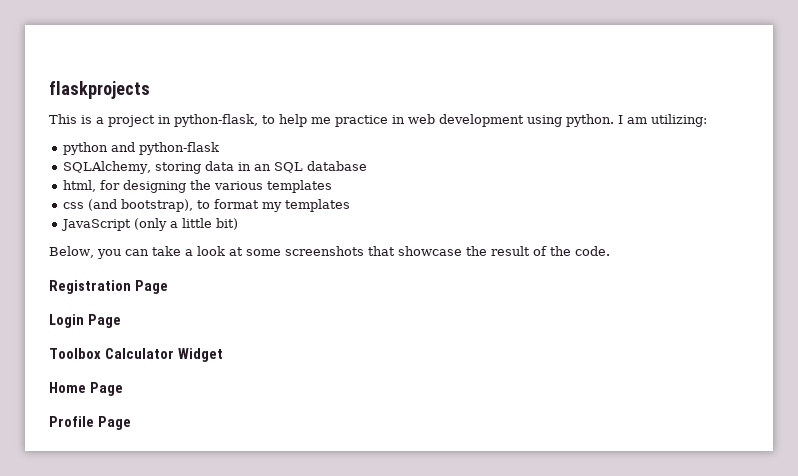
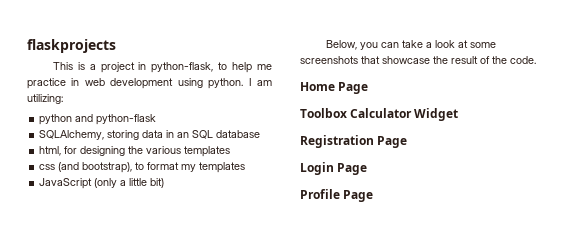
+ Home Page
+ Toolbox Calculator Widget
- Toolbox Calculator Widget
- Home Page

